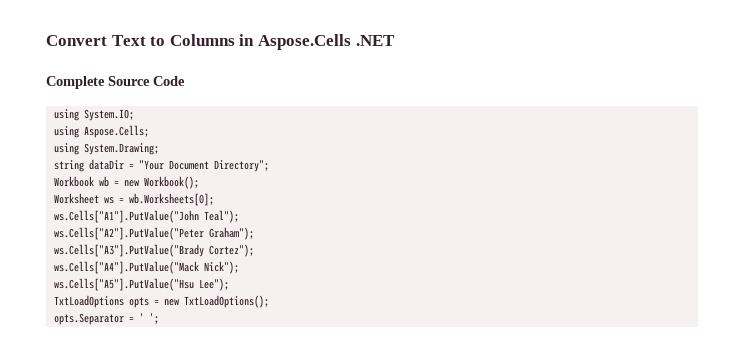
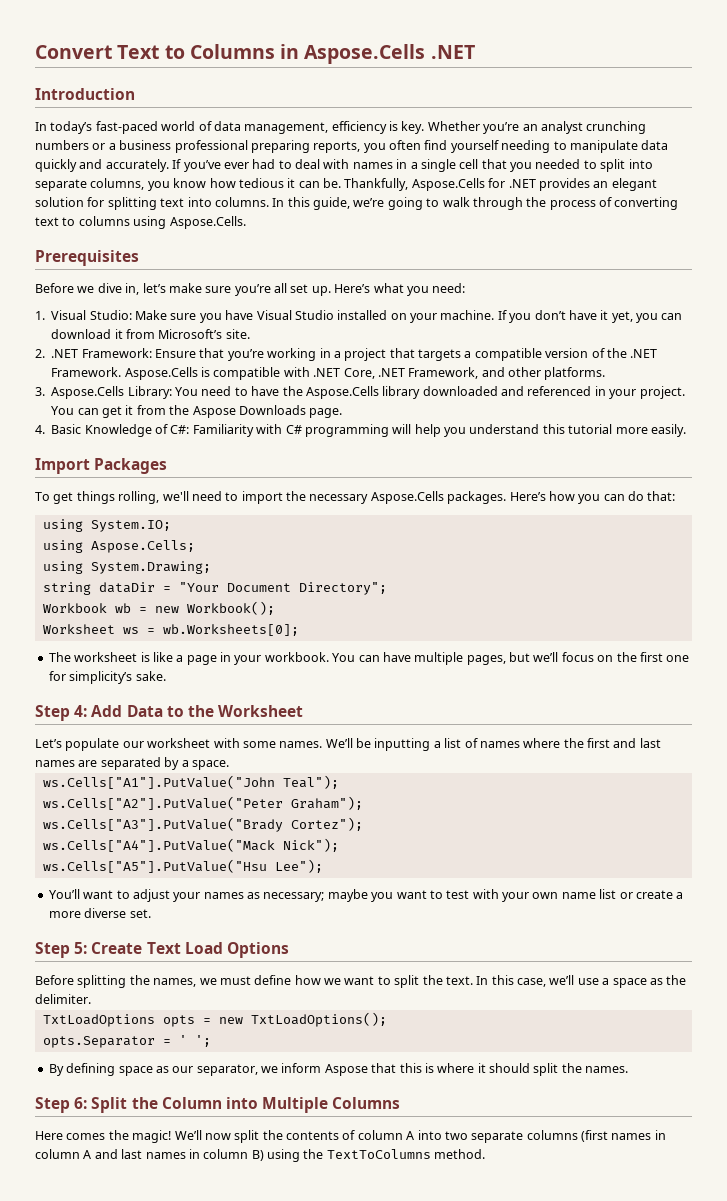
- Complete Source Code
+ Introduction
+ In today’s fast-paced world of data management, efficiency is key. Whether you’re an analyst crunching numbers or a business professional preparing reports, you often find yourself needing to manipulate data quickly and accurately. If you’ve ever had to deal with names in a single cell that you needed to split into separate columns, you know how tedious it can be. Thankfully, Aspose.Cells for .NET provides an elegant solution for splitting text into columns. In this guide, we’re going to walk through the process of converting text to columns using Aspose.Cells.
+ Prerequisites
+ Before we dive in, let’s make sure you’re all set up. Here’s what you need:
+ 1. Visual Studio: Make sure you have Visual Studio installed on your machine. If you don’t have it yet, you can download it from Microsoft’s site.
+ 2. .NET Framework: Ensure that you’re working in a project that targets a compatible version of the .NET Framework. Aspose.Cells is compatible with .NET Core, .NET Framework, and other platforms.
+ 3. Aspose.Cells Library: You need to have the Aspose.Cells library downloaded and referenced in your project. You can get it from the Aspose Downloads page.
+ 4. Basic Knowledge of C#: Familiarity with C# programming will help you understand this tutorial more easily.
+ Import Packages
+ To get things rolling, we'll need to import the necessary Aspose.Cells packages. Here’s how you can do that:
+ The worksheet is like a page in your workbook. You can have multiple pages, but we’ll focus on the first one for simplicity’s sake.
+ Step 4: Add Data to the Worksheet
+ Let’s populate our worksheet with some names. We’ll be inputting a list of names where the first and last names are separated by a space.
+ You’ll want to adjust your names as necessary; maybe you want to test with your own name list or create a more diverse set.
+ Step 5: Create Text Load Options
+ Before splitting the names, we must define how we want to split the text. In this case, we’ll use a space as the delimiter.
+ By defining space as our separator, we inform Aspose that this is where it should split the names.
+ Step 6: Split the Column into Multiple Columns
+ Here comes the magic! We’ll now split the contents of column A into two separate columns (first names in column A and last names in column B) using the TextToColumns method.

